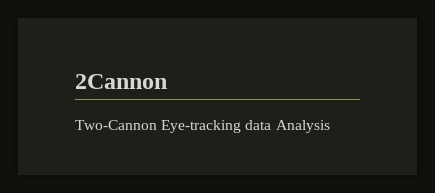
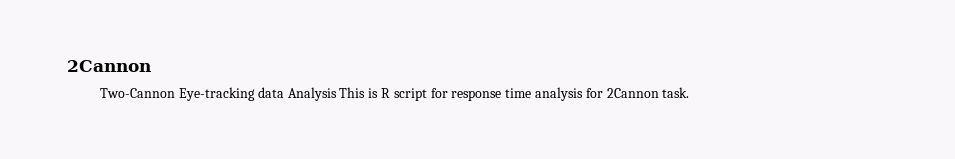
- Two-Cannon Eye-tracking data Analysis
+ Two-Cannon Eye-tracking data Analysis This is R script for response time analysis for 2Cannon task.

